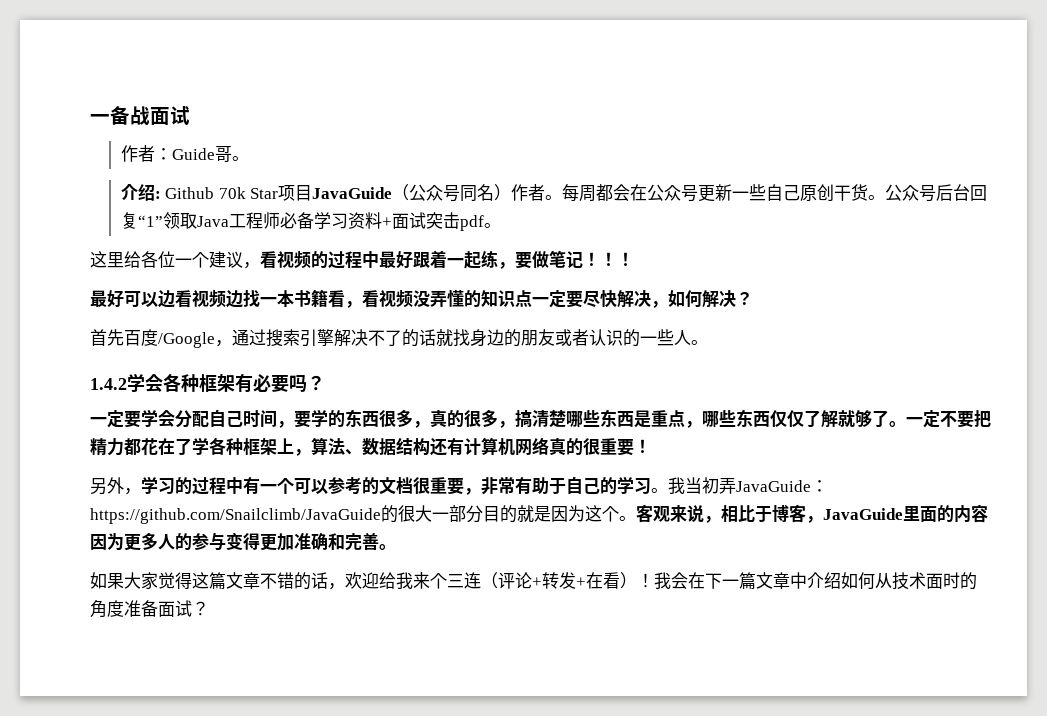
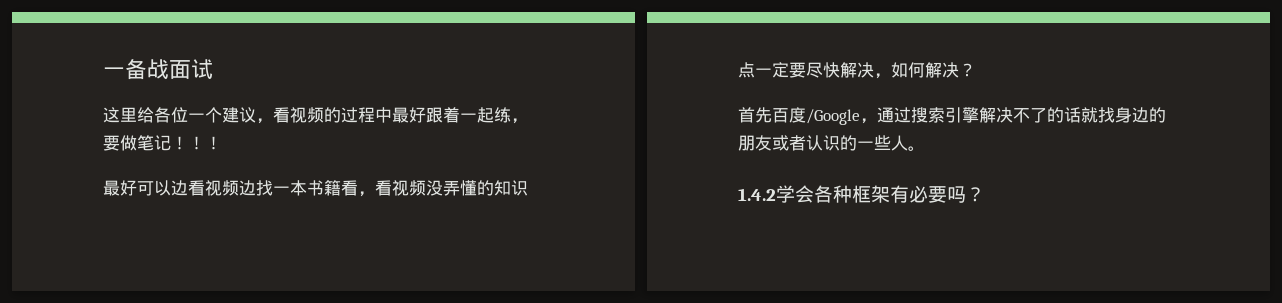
- 作者：Guide哥。
- 介绍: Github 70k Star项目JavaGuide（公众号同名）作者。每周都会在公众号更新一些自己原创干货。公众号后台回复“1”领取Java工程师必备学习资料+面试突击pdf。
- 一定要学会分配自己时间，要学的东西很多，真的很多，搞清楚哪些东西是重点，哪些东西仅仅了解就够了。一定不要把精力都花在了学各种框架上，算法、数据结构还有计算机网络真的很重要！
- 另外，学习的过程中有一个可以参考的文档很重要，非常有助于自己的学习。我当初弄JavaGuide：https://github.com/Snailclimb/JavaGuide的很大一部分目的就是因为这个。客观来说，相比于博客，JavaGuide里面的内容因为更多人的参与变得更加准确和完善。
- 如果大家觉得这篇文章不错的话，欢迎给我来个三连（评论+转发+在看）！我会在下一篇文章中介绍如何从技术面时的角度准备面试？

